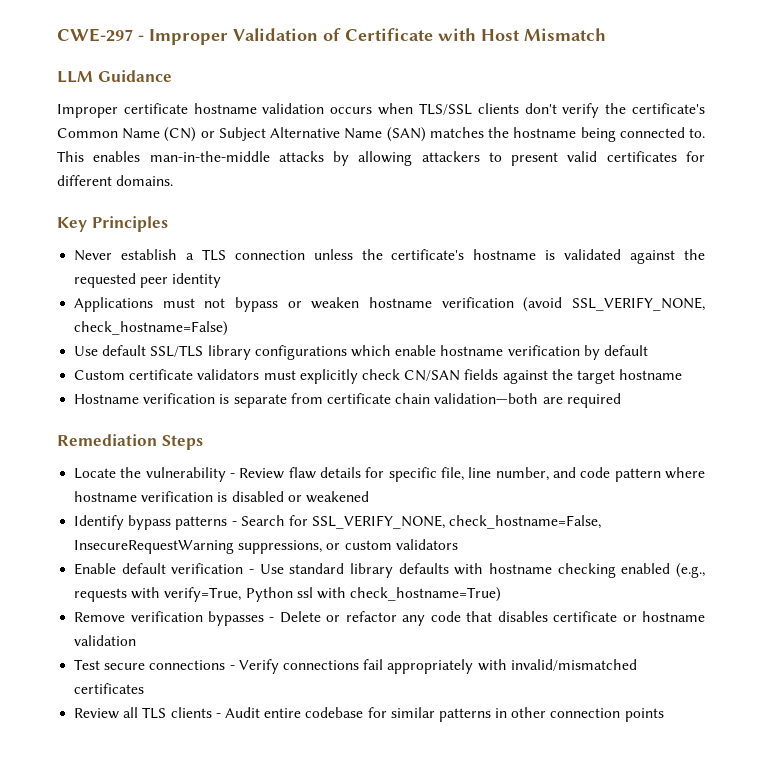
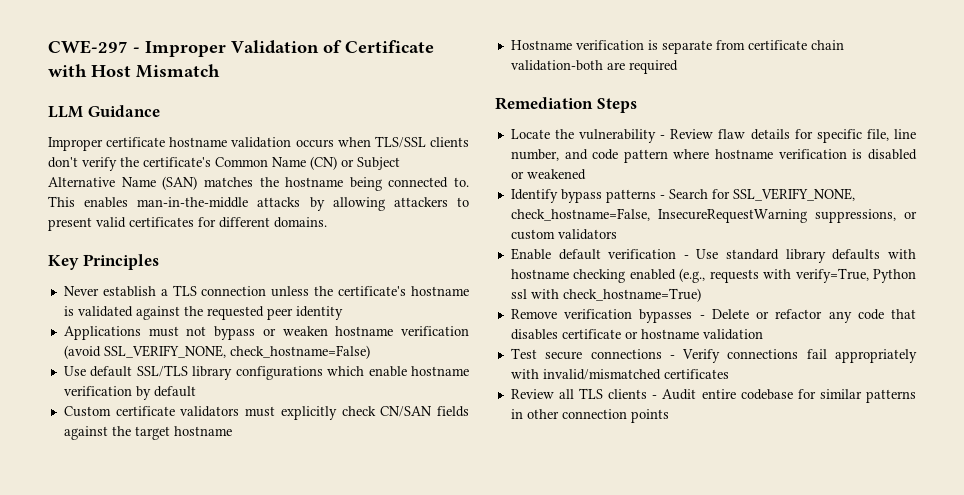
- Hostname verification is separate from certificate chain validation—both are required
+ Hostname verification is separate from certificate chain validation-both are required

